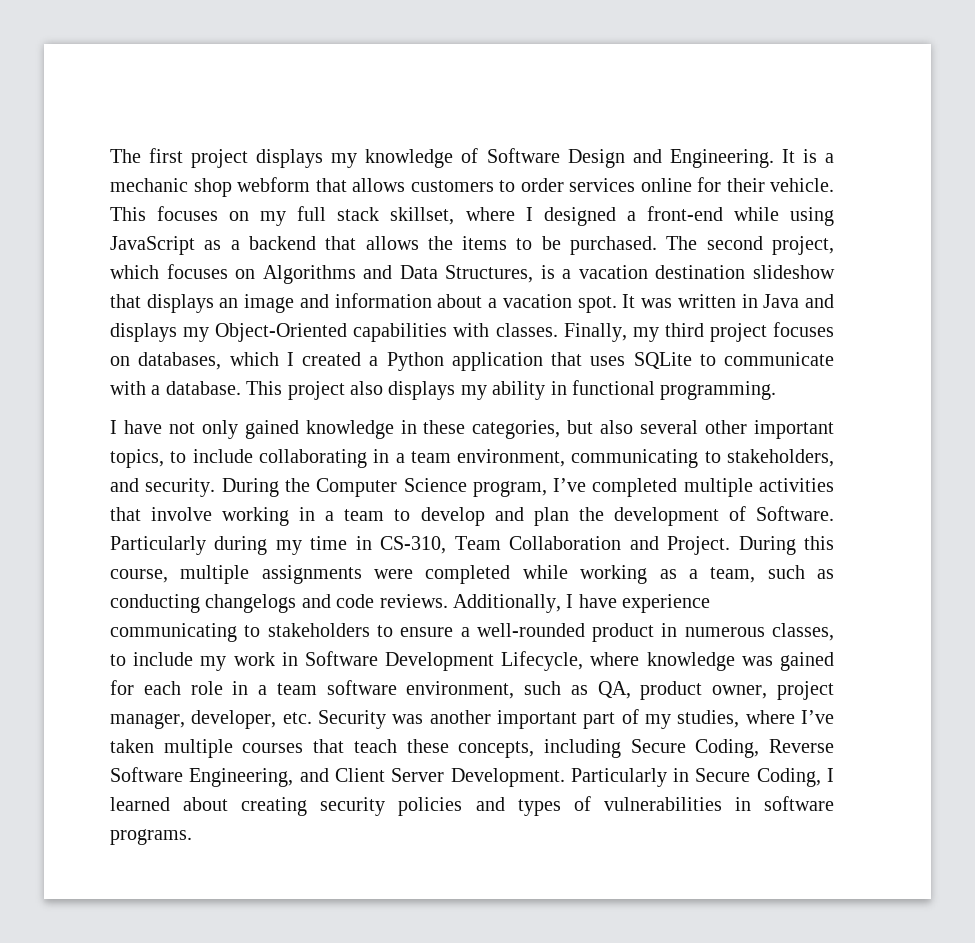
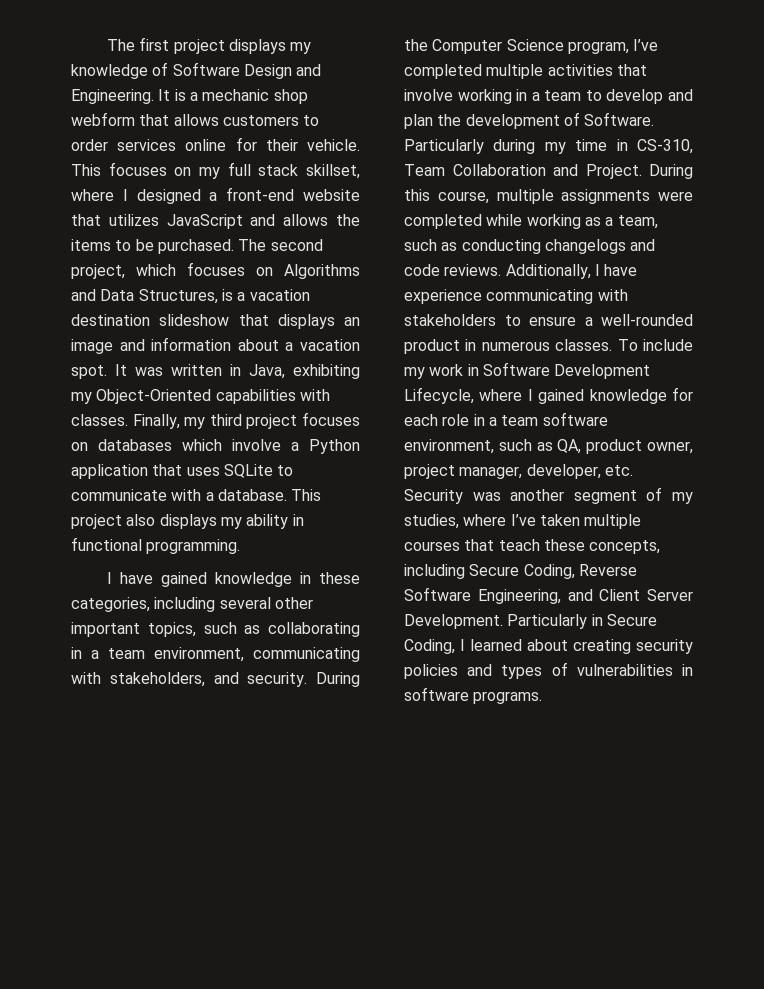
- This focuses on my full stack skillset, where I designed a front-end while using JavaScript as a backend that allows the items to be purchased.
+ This focuses on my full stack skillset, where I designed a front-end website that utilizes JavaScript and allows the items to be purchased.
- It was written in Java and displays my Object-Oriented capabilities with classes.
+ It was written in Java, exhibiting my Object-Oriented capabilities with classes.
- Finally, my third project focuses on databases, which I created a Python application that uses SQLite to communicate with a database.
+ Finally, my third project focuses on databases which involve a Python application that uses SQLite to communicate with a database.
- I have not only gained knowledge in these categories, but also several other important topics, to include collaborating in a team environment, communicating to stakeholders, and security.
+ I have gained knowledge in these categories, including several other important topics, such as collaborating in a team environment, communicating with stakeholders, and security.
- Additionally, I have experience communicating to stakeholders to ensure a well-rounded product in numerous classes, to include my work in Software Development Lifecycle, where knowledge was gained for each role in a team software environment, such as QA, product owner, project manager, developer, etc. Security was another important part of my studies, where I’ve taken multiple courses that teach these concepts, including Secure Coding, Reverse Software Engineering, and Client Server Development.
+ Additionally, I have experience communicating with stakeholders to ensure a well-rounded product in numerous classes. To include my work in Software Development Lifecycle, where I gained knowledge for each role in a team software environment, such as QA, product owner, project manager, developer, etc. Security was another segment of my studies, where I’ve taken multiple courses that teach these concepts, including Secure Coding, Reverse Software Engineering, and Client Server Development.

